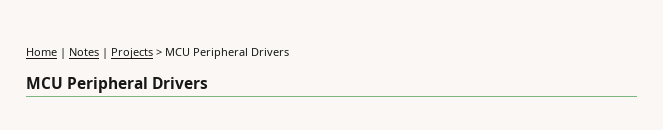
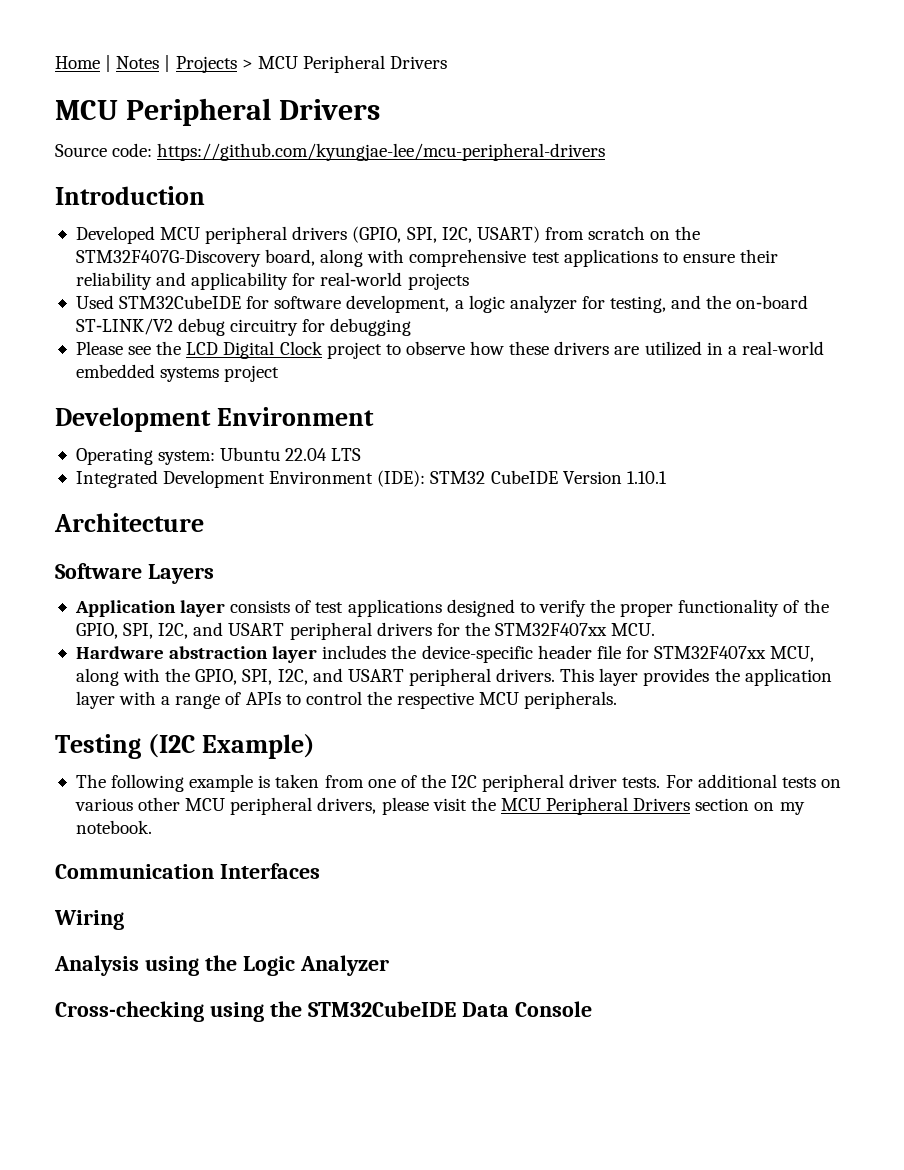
+ Source code: https://github.com/kyungjae-lee/mcu-peripheral-drivers
+ Introduction
+ Developed MCU peripheral drivers (GPIO, SPI, I2C, USART) from scratch on the STM32F407G-Discovery board, along with comprehensive test applications to ensure their reliability and applicability for real‐world projects
+ Used STM32CubeIDE for software development, a logic analyzer for testing, and the on‐board ST‐LINK/V2 debug circuitry for debugging
+ Please see the LCD Digital Clock project to observe how these drivers are utilized in a real-world embedded systems project
+ Development Environment
+ Operating system: Ubuntu 22.04 LTS
+ Integrated Development Environment (IDE): STM32 CubeIDE Version 1.10.1
+ Architecture
+ Software Layers
+ Application layer consists of test applications designed to verify the proper functionality of the GPIO, SPI, I2C, and USART peripheral drivers for the STM32F407xx MCU.
+ Hardware abstraction layer includes the device-specific header file for STM32F407xx MCU, along with the GPIO, SPI, I2C, and USART peripheral drivers. This layer provides the application layer with a range of APIs to control the respective MCU peripherals.
+ Testing (I2C Example)
+ The following example is taken from one of the I2C peripheral driver tests. For additional tests on various other MCU peripheral drivers, please visit the MCU Peripheral Drivers section on my notebook.
+ Communication Interfaces
+ Wiring
+ Analysis using the Logic Analyzer
+ Cross-checking using the STM32CubeIDE Data Console

